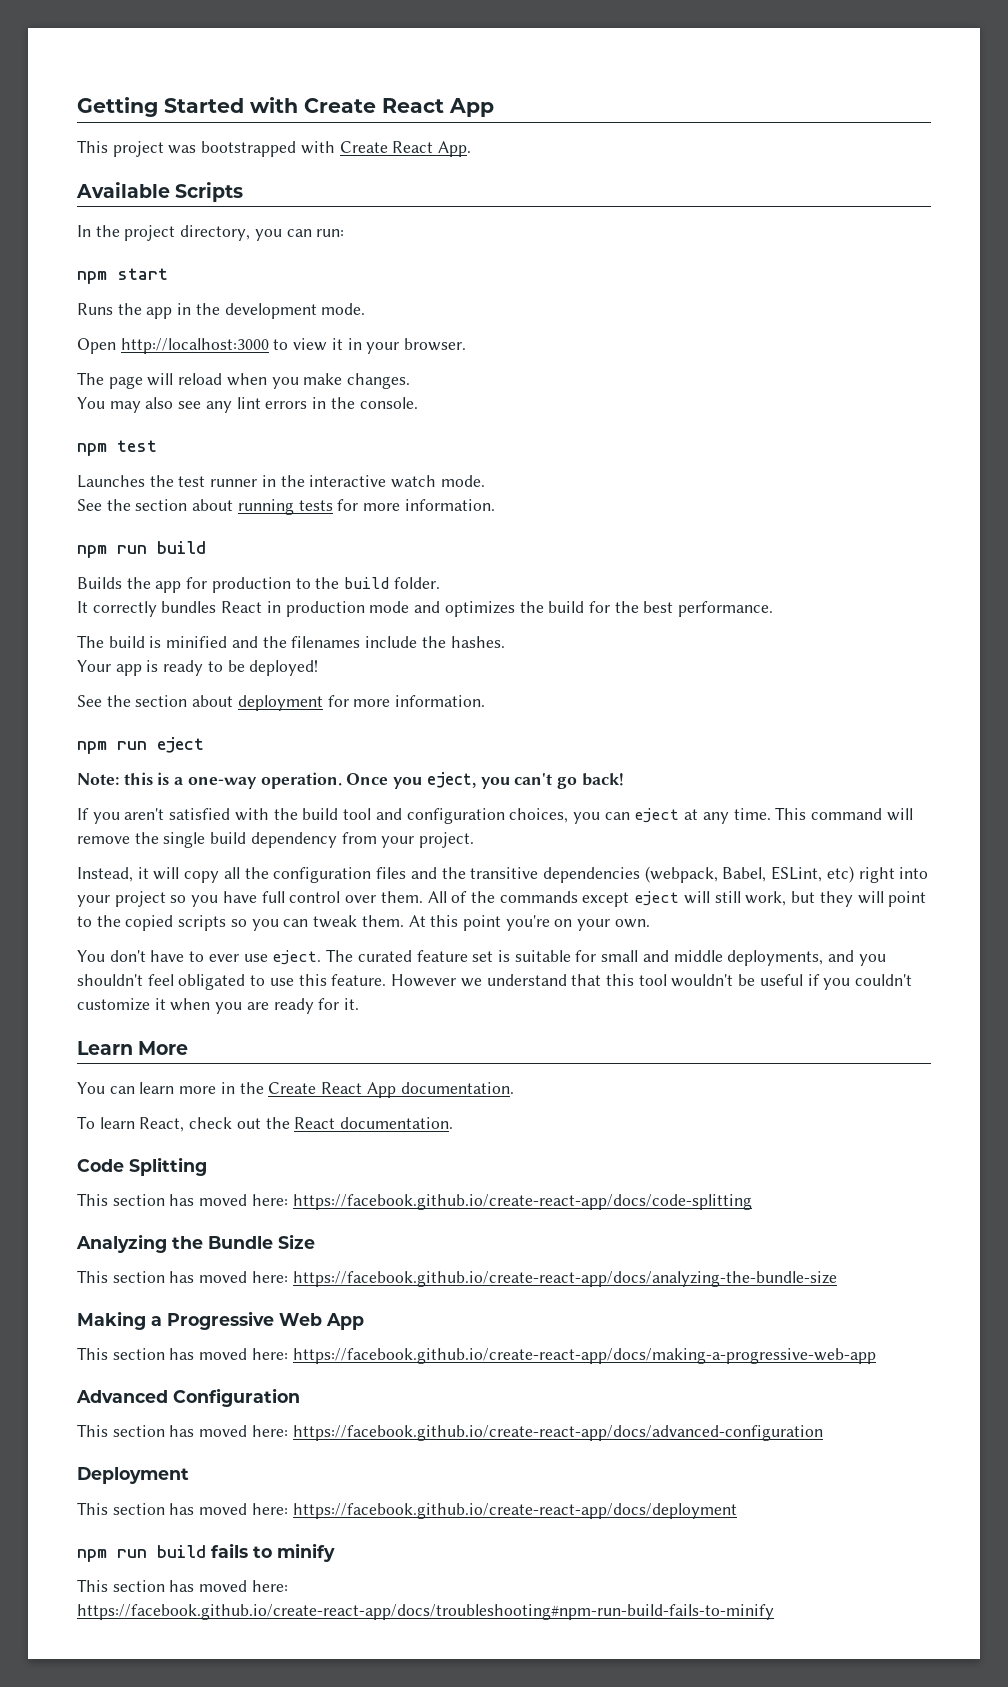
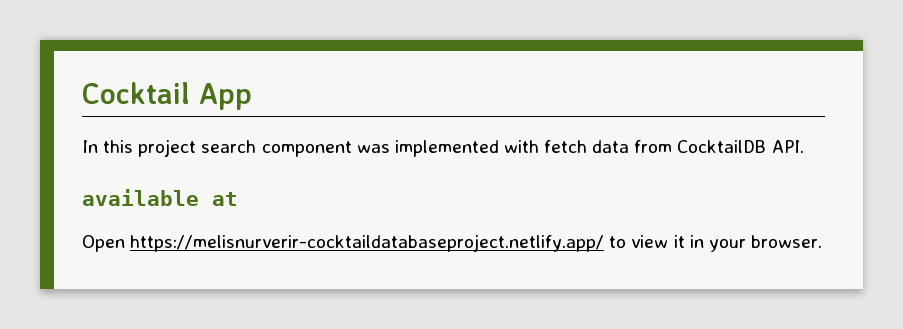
- Getting Started with Create React App
- This project was bootstrapped with Create React App.
- Available Scripts
- In the project directory, you can run:
- npm start
- Runs the app in the development mode.
+ Cocktail App
+ In this project search component was implemented with fetch data from CocktailDB API.
+ available at
- Open http://localhost:3000 to view it in your browser.
+ Open https://melisnurverir-cocktaildatabaseproject.netlify.app/ to view it in your browser.
- The page will reload when you make changes.
- You may also see any lint errors in the console.
- npm test
- Launches the test runner in the interactive watch mode.
- See the section about running tests for more information.
- npm run build
- Builds the app for production to the build folder.
- It correctly bundles React in production mode and optimizes the build for the best performance.
- The build is minified and the filenames include the hashes.
- Your app is ready to be deployed!
- See the section about deployment for more information.
- npm run eject
- Note: this is a one-way operation. Once you eject, you can't go back!
- If you aren't satisfied with the build tool and configuration choices, you can eject at any time. This command will remove the single build dependency from your project.
- Instead, it will copy all the configuration files and the transitive dependencies (webpack, Babel, ESLint, etc) right into your project so you have full control over them. All of the commands except eject will still work, but they will point to the copied scripts so you can tweak them. At this point you're on your own.
- You don't have to ever use eject. The curated feature set is suitable for small and middle deployments, and you shouldn't feel obligated to use this feature. However we understand that this tool wouldn't be useful if you couldn't customize it when you are ready for it.
- Learn More
- You can learn more in the Create React App documentation.
- To learn React, check out the React documentation.
- Code Splitting
- This section has moved here: https://facebook.github.io/create-react-app/docs/code-splitting
- Analyzing the Bundle Size
- This section has moved here: https://facebook.github.io/create-react-app/docs/analyzing-the-bundle-size
- Making a Progressive Web App
- This section has moved here: https://facebook.github.io/create-react-app/docs/making-a-progressive-web-app
- Advanced Configuration
- This section has moved here: https://facebook.github.io/create-react-app/docs/advanced-configuration
- Deployment
- This section has moved here: https://facebook.github.io/create-react-app/docs/deployment
- npm run build fails to minify
- This section has moved here: https://facebook.github.io/create-react-app/docs/troubleshooting#npm-run-build-fails-to-minify

